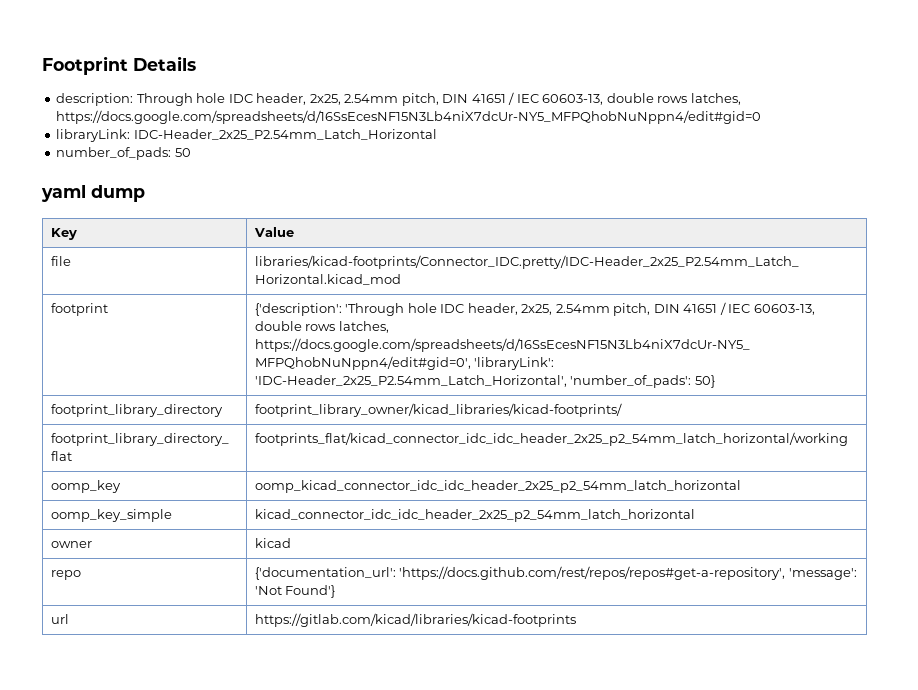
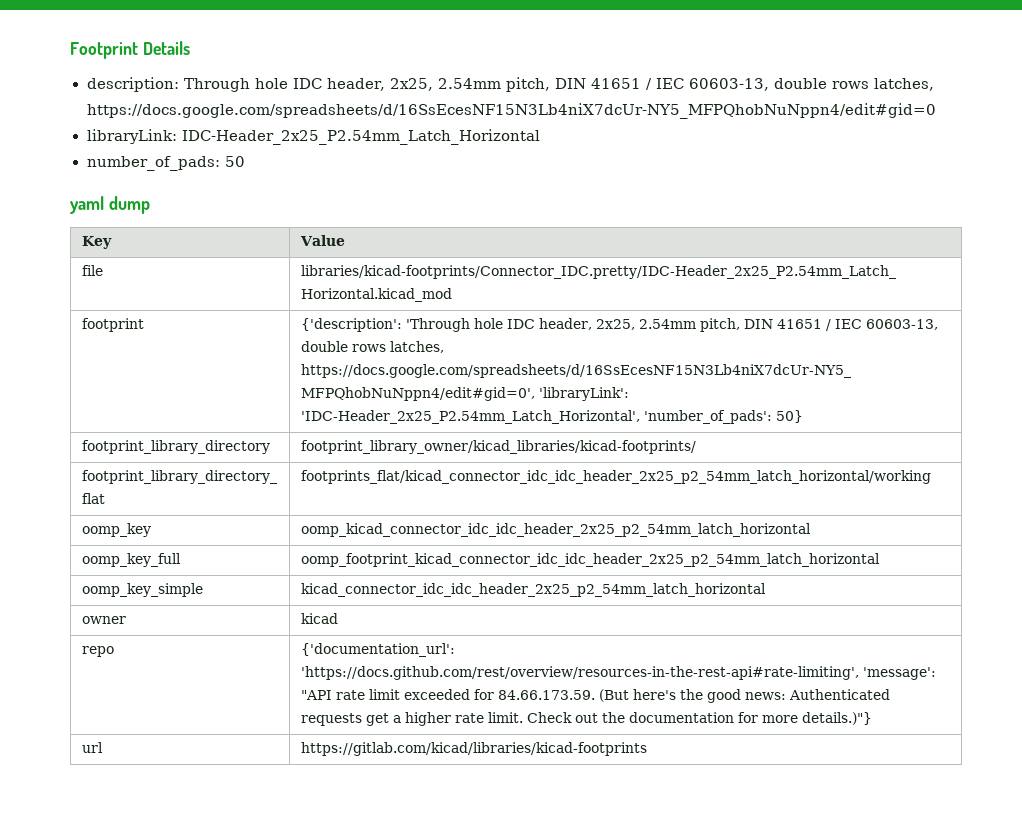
+ oomp_key_full | oomp_footprint_kicad_connector_idc_idc_header_2x25_p2_54mm_latch_horizontal
- repo | {'documentation_url': 'https://docs.github.com/rest/repos/repos#get-a-repository', 'message': 'Not Found'}
+ repo | {'documentation_url': 'https://docs.github.com/rest/overview/resources-in-the-rest-api#rate-limiting', 'message': "API rate limit exceeded for 84.66.173.59. (But here's the good news: Authenticated requests get a higher rate limit. Check out the documentation for more details.)"}

